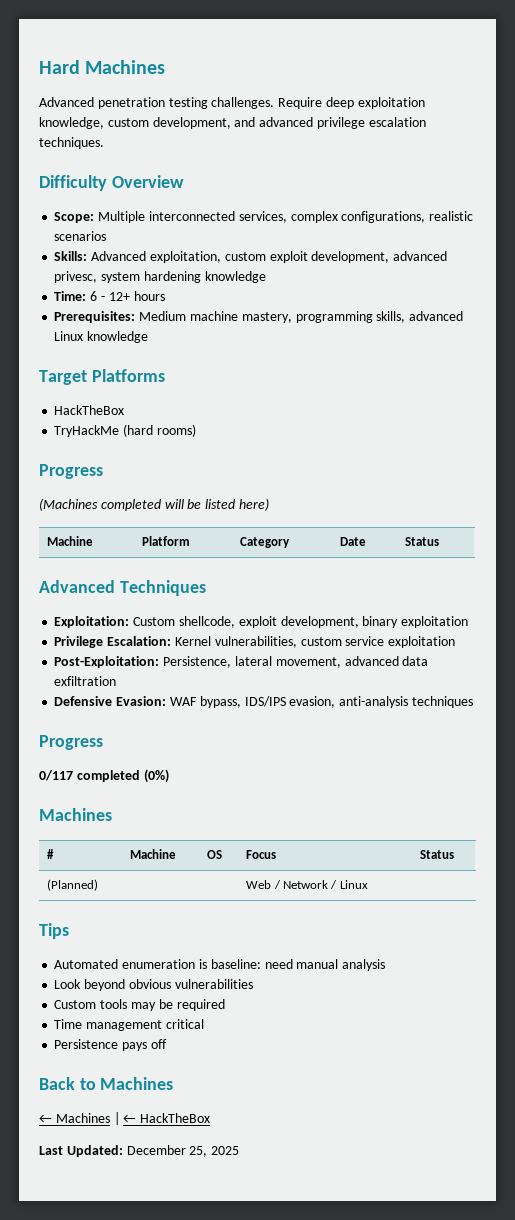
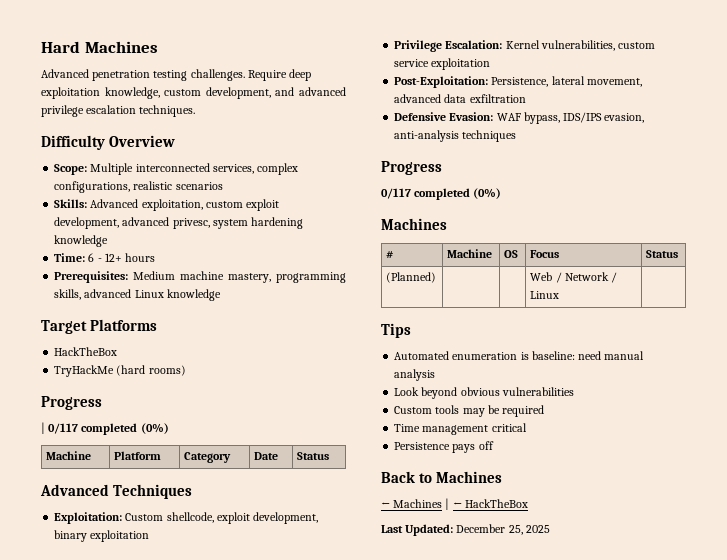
- (Machines completed will be listed here)
+ | 0/117 completed (0%)

